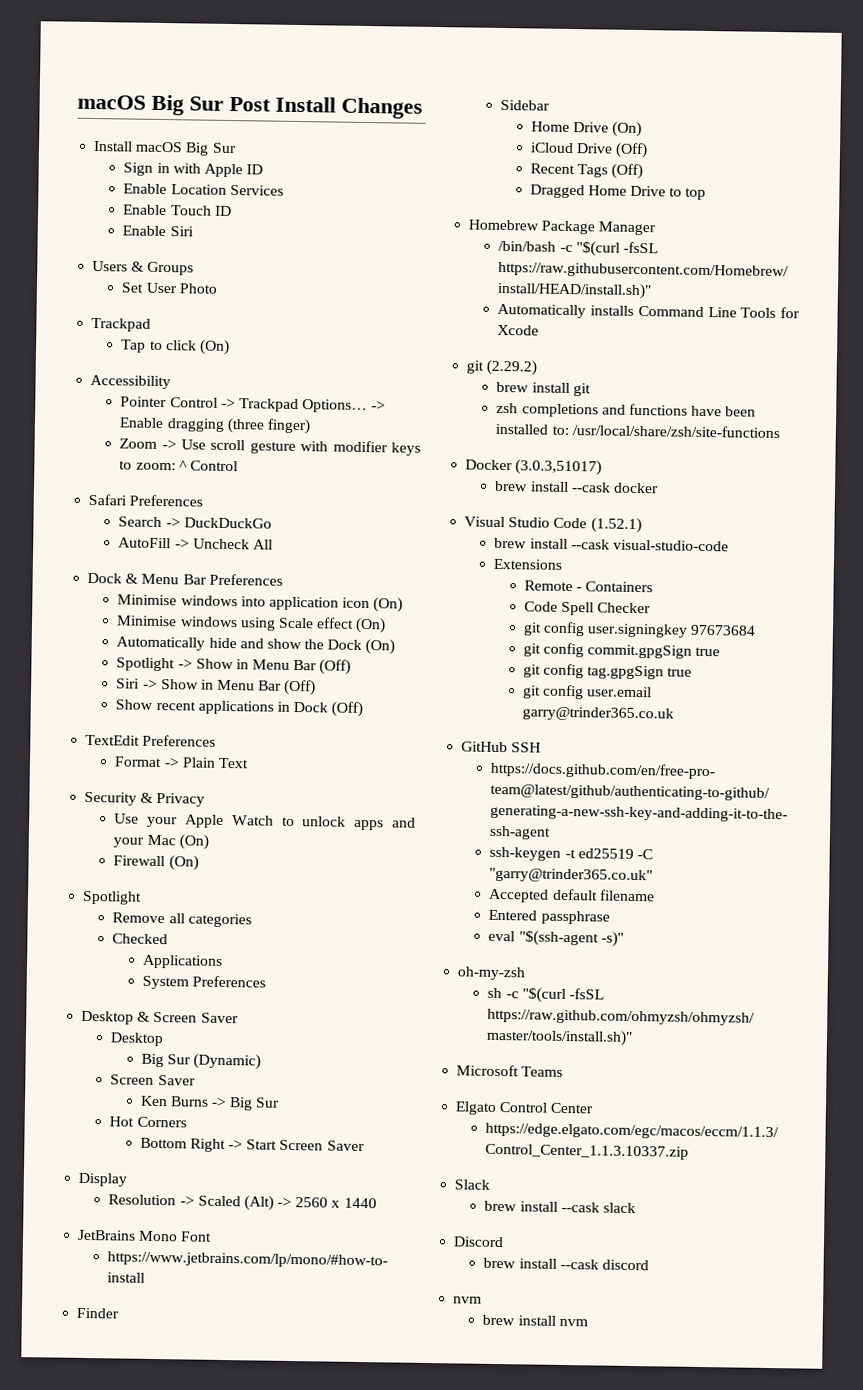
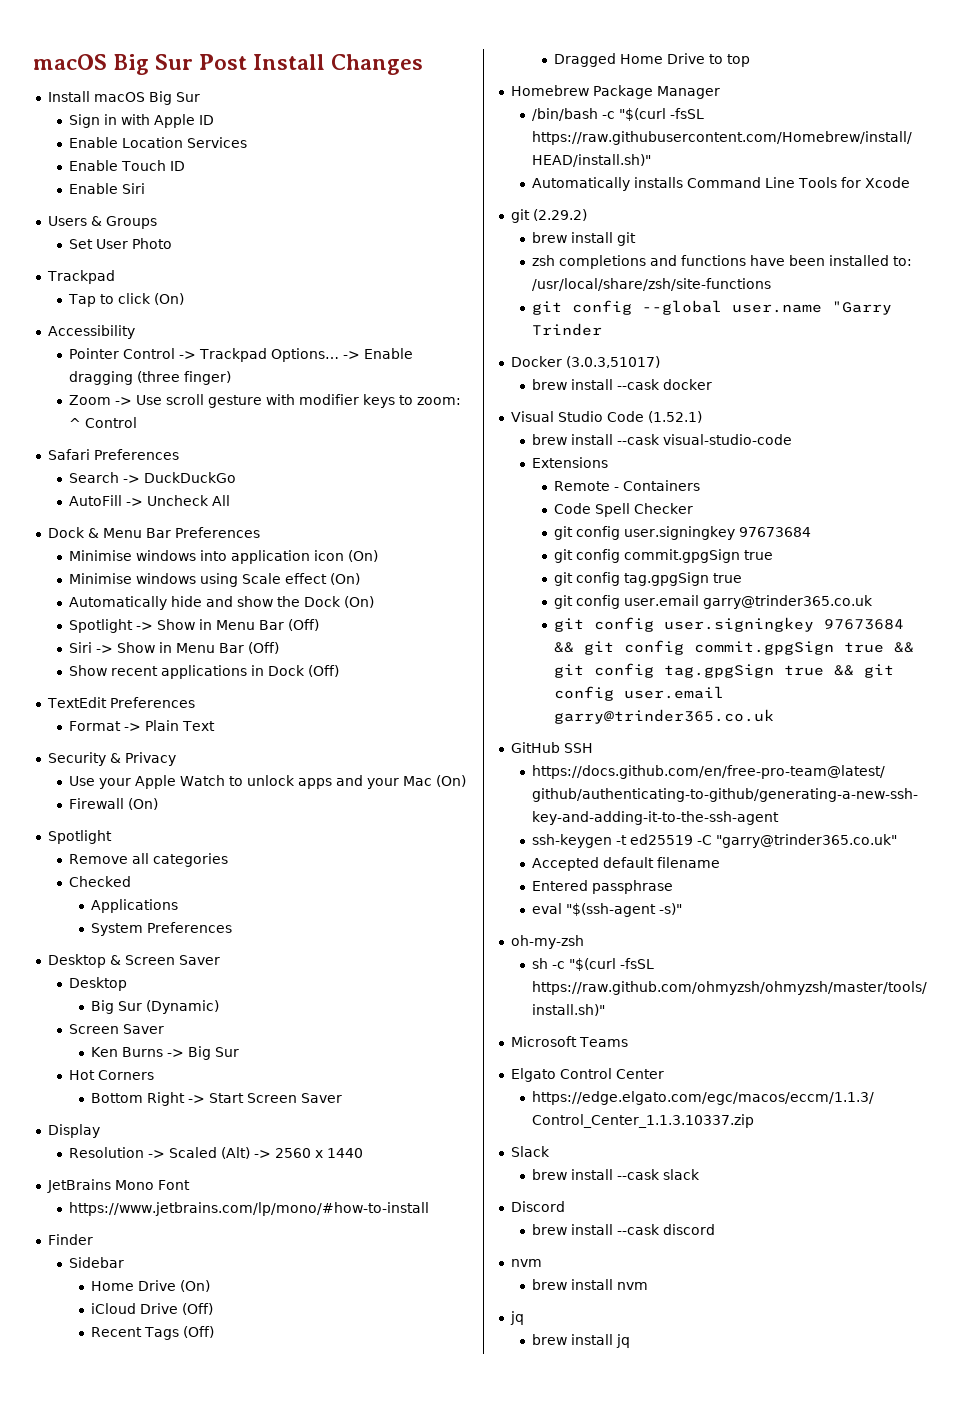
+ git config --global user.name "Garry Trinder
+ git config user.signingkey 97673684 && git config commit.gpgSign true && git config tag.gpgSign true && git config user.email garry@trinder365.co.uk
  brew install nvm
+ jq
+ brew install jq

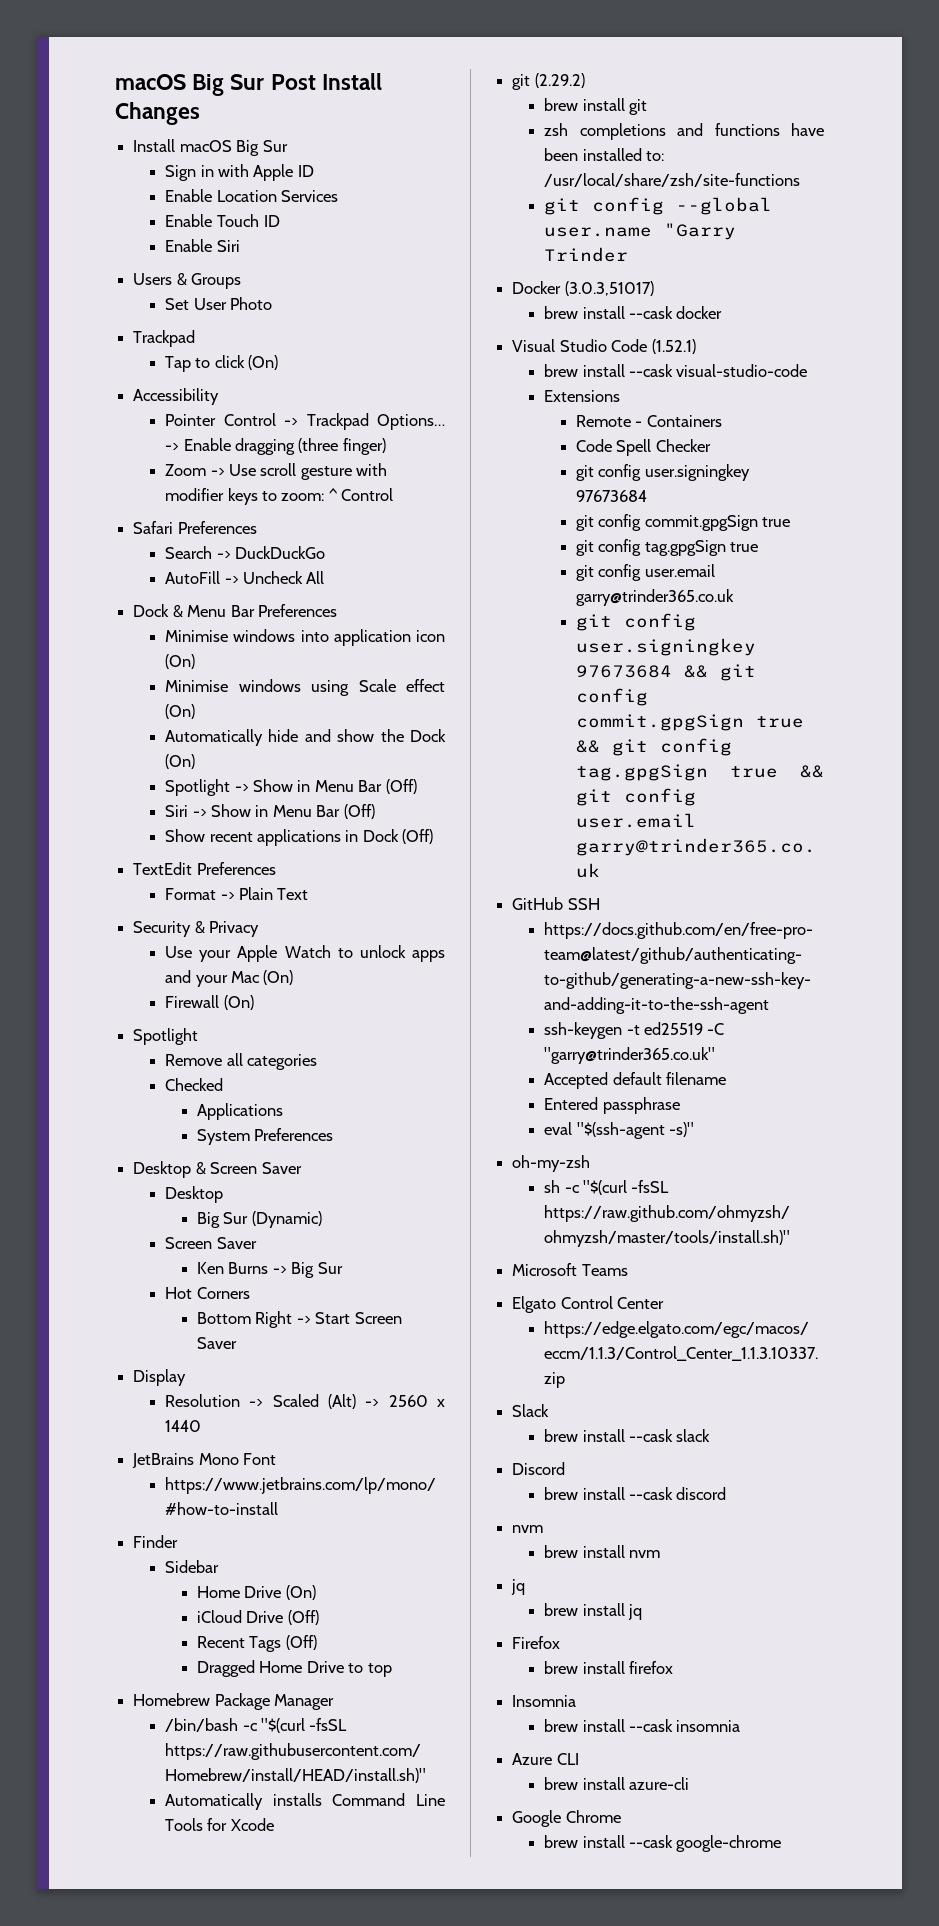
+ Firefox
+ brew install firefox
+ Insomnia
+ brew install --cask insomnia
+ Azure CLI
+ brew install azure-cli
+ Google Chrome
+ brew install --cask google-chrome

